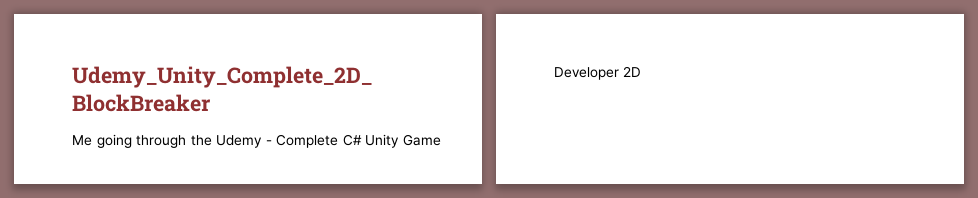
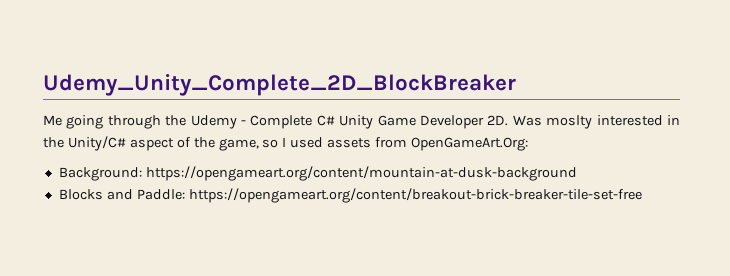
- Me going through the Udemy - Complete C# Unity Game Developer 2D
+ Me going through the Udemy - Complete C# Unity Game Developer 2D. Was moslty interested in the Unity/C# aspect of the game, so I used assets from OpenGameArt.Org:
+ Background: https://opengameart.org/content/mountain-at-dusk-background
+ Blocks and Paddle: https://opengameart.org/content/breakout-brick-breaker-tile-set-free

